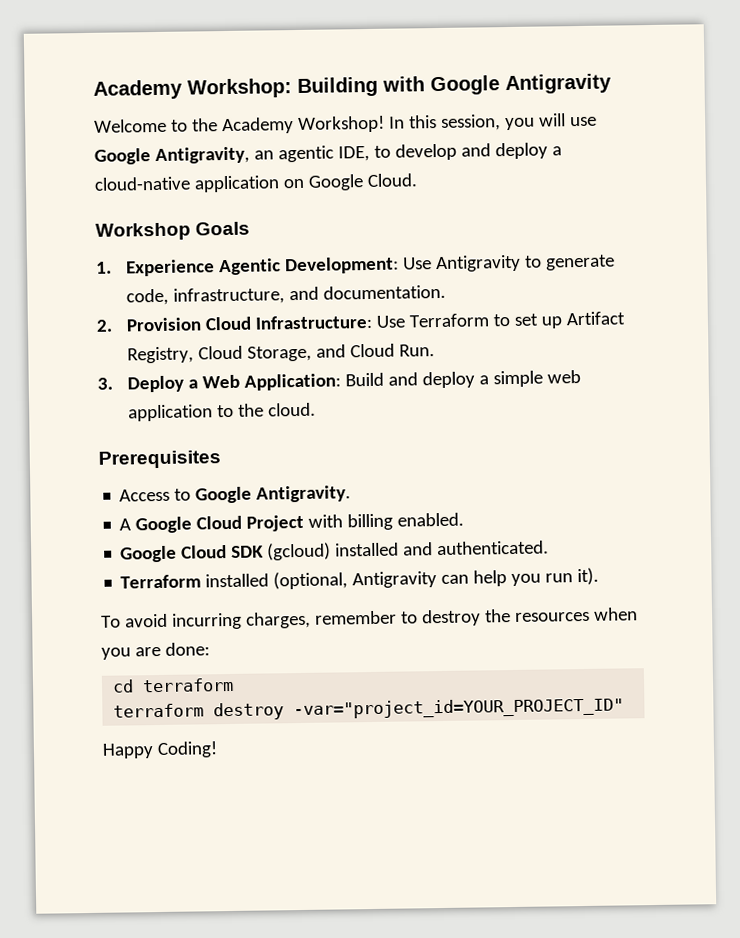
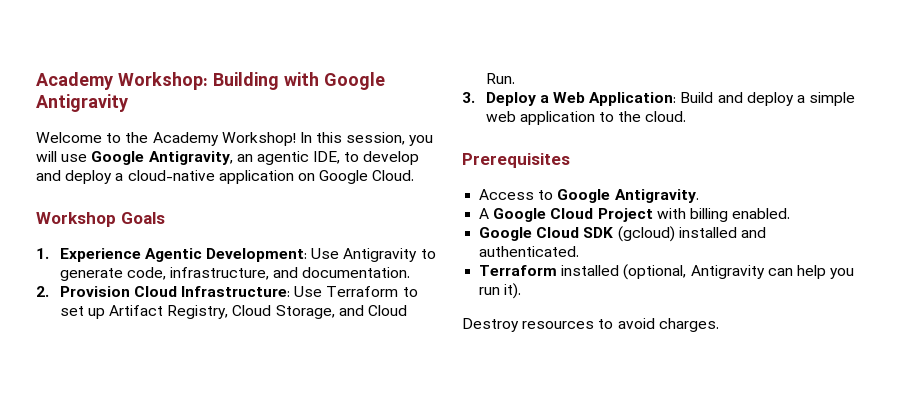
- To avoid incurring charges, remember to destroy the resources when you are done:
- cd terraform
- terraform destroy -var="project_id=YOUR_PROJECT_ID"
- Happy Coding!
+ Destroy resources to avoid charges.

